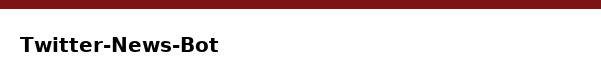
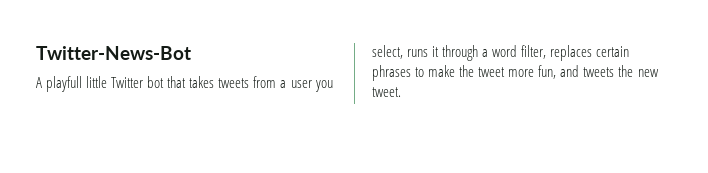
+ A playfull little Twitter bot that takes tweets from a user you select, runs it through a word filter, replaces certain phrases to make the tweet more fun, and tweets the new tweet.

